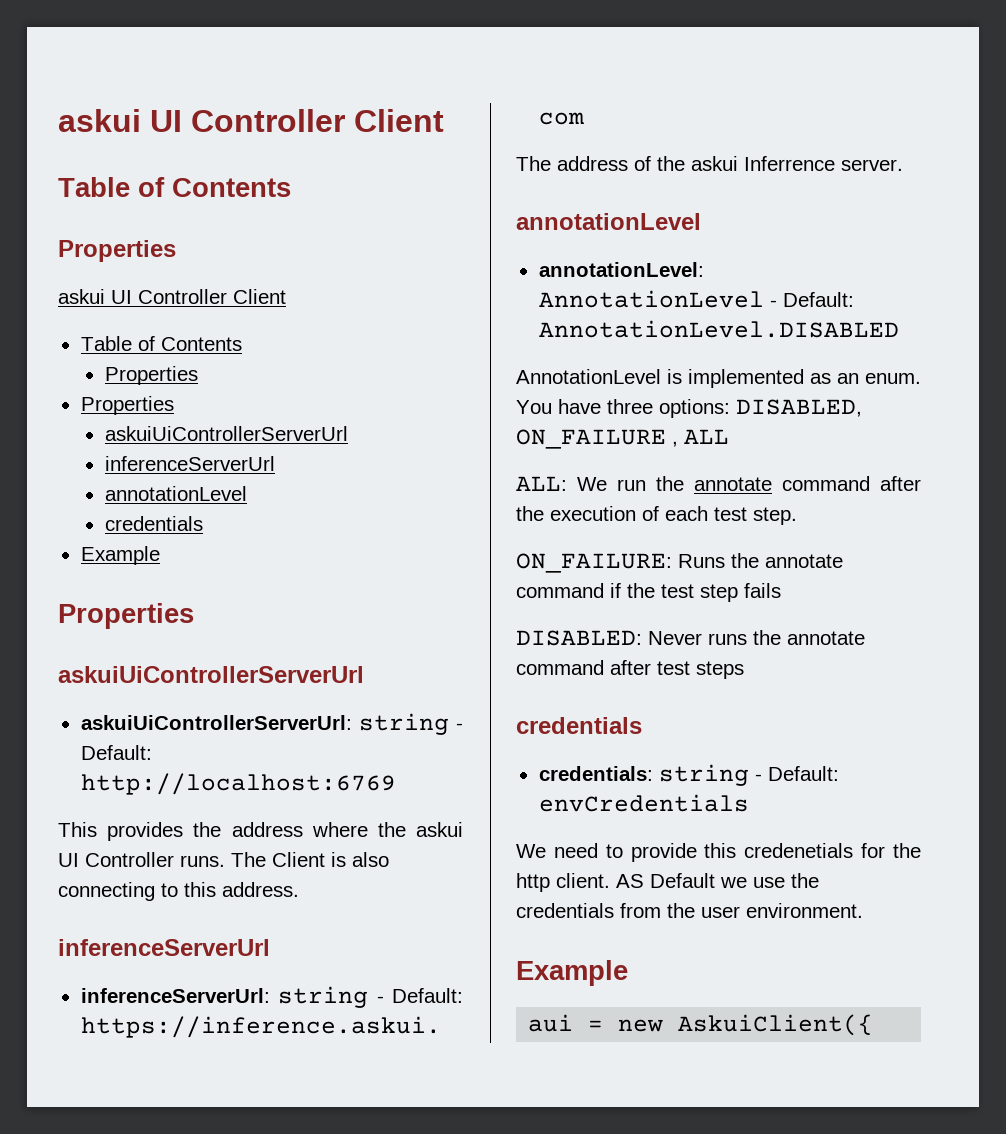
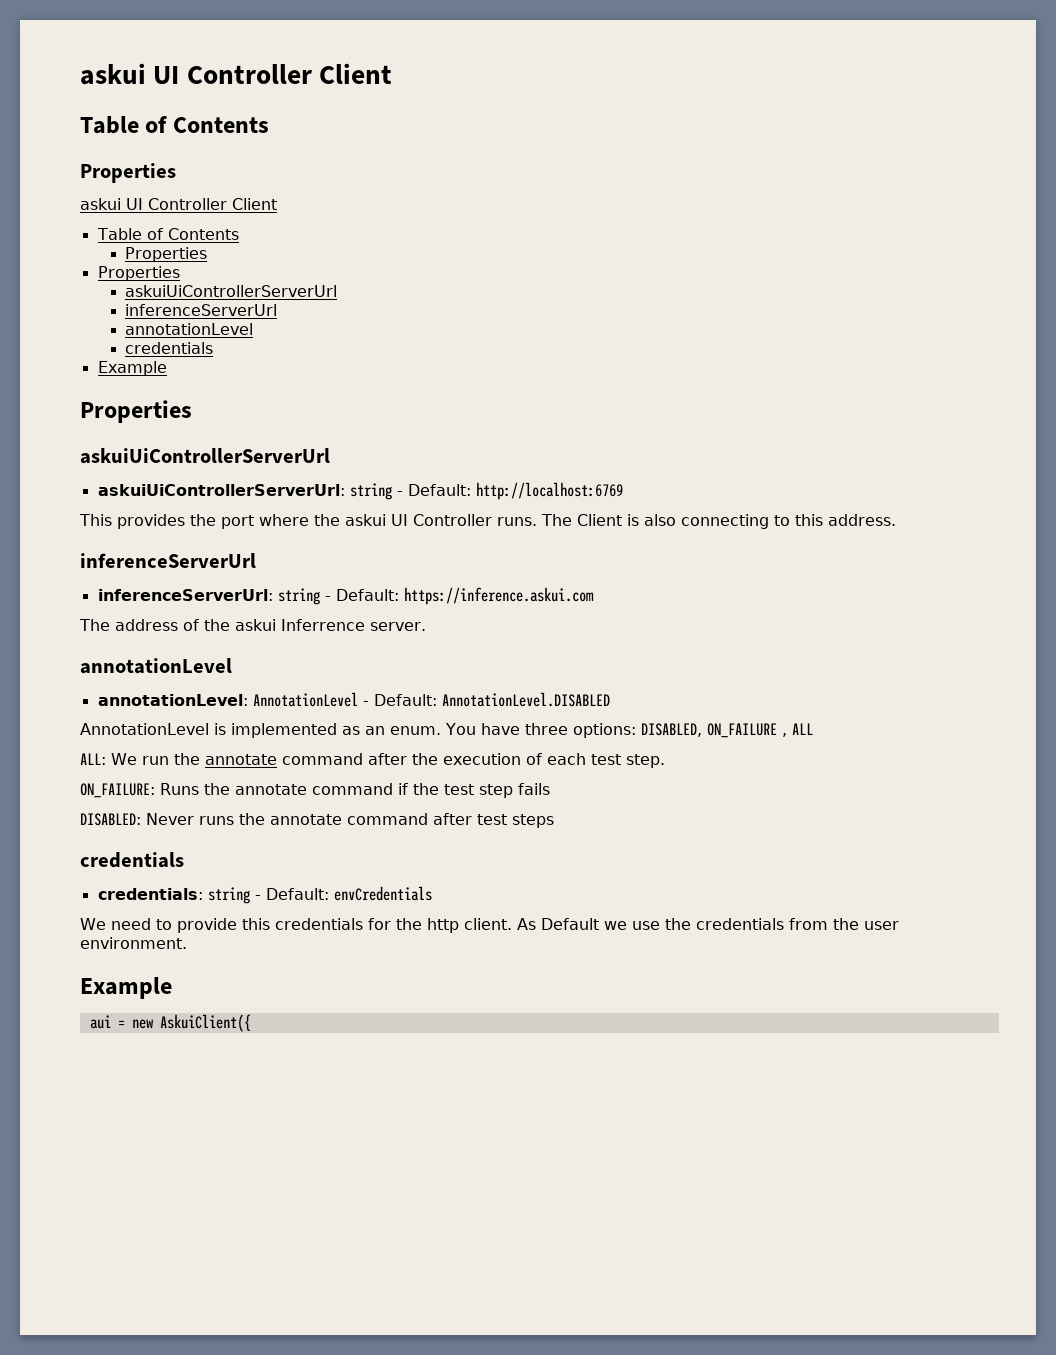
- This provides the address where the askui UI Controller runs.
+ This provides the port where the askui UI Controller runs.
- We need to provide this credenetials for the http client.
+ We need to provide this credentials for the http client.
- AS Default we use the credentials from the user environment.
+ As Default we use the credentials from the user environment.

